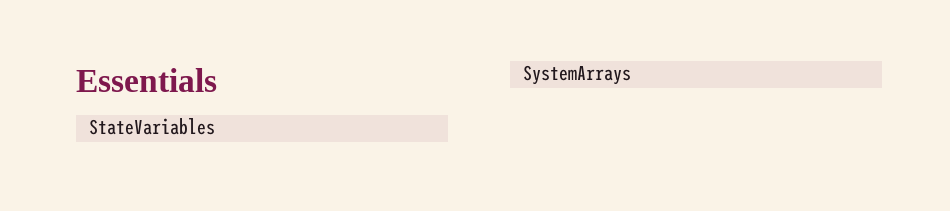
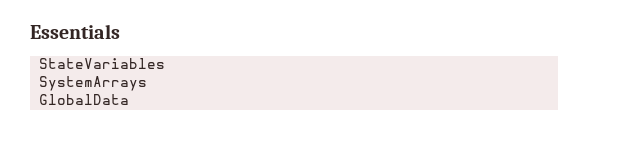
+ GlobalData

